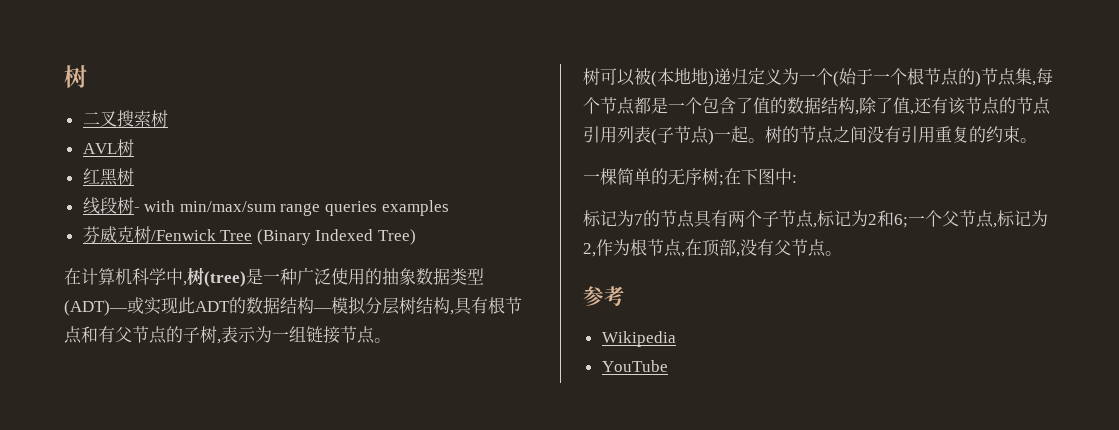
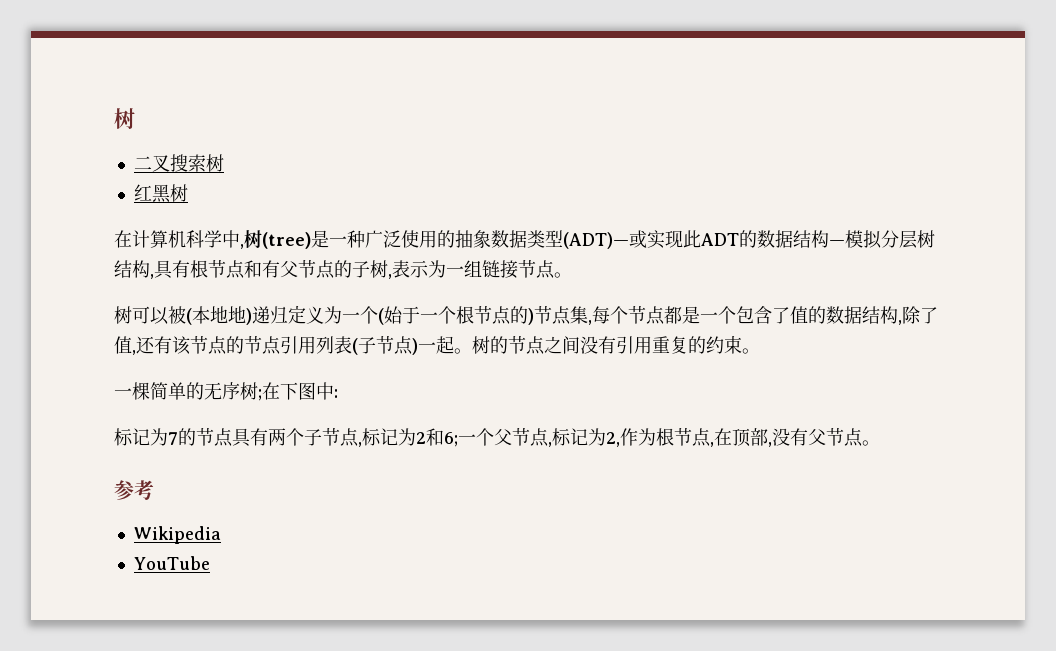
- AVL树
- 线段树- with min/max/sum range queries examples
- 芬威克树/Fenwick Tree (Binary Indexed Tree)

